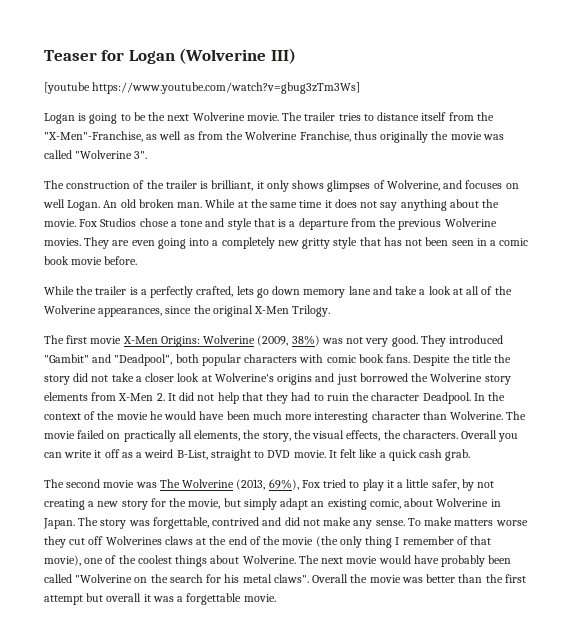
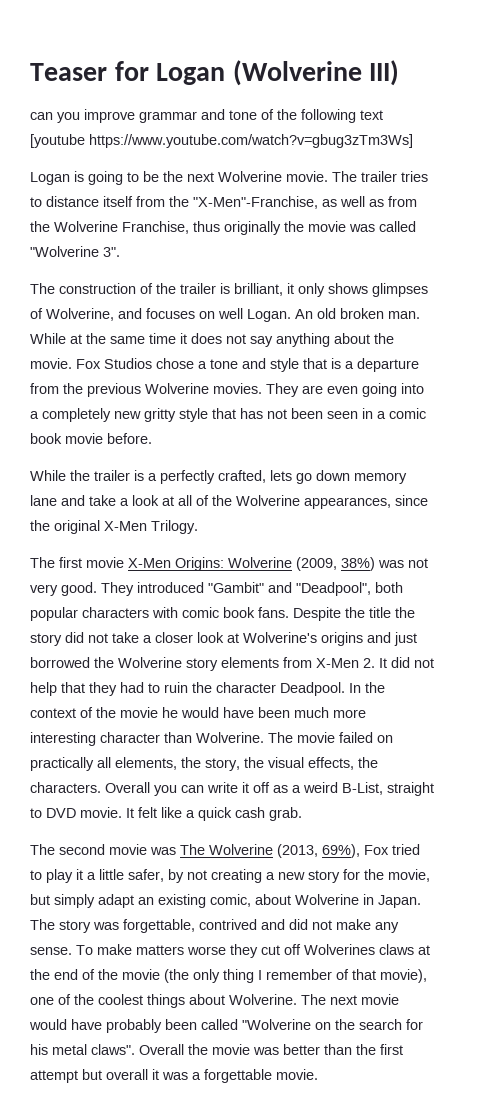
- [youtube https://www.youtube.com/watch?v=gbug3zTm3Ws]
+ can you improve grammar and tone of the following text [youtube https://www.youtube.com/watch?v=gbug3zTm3Ws]

